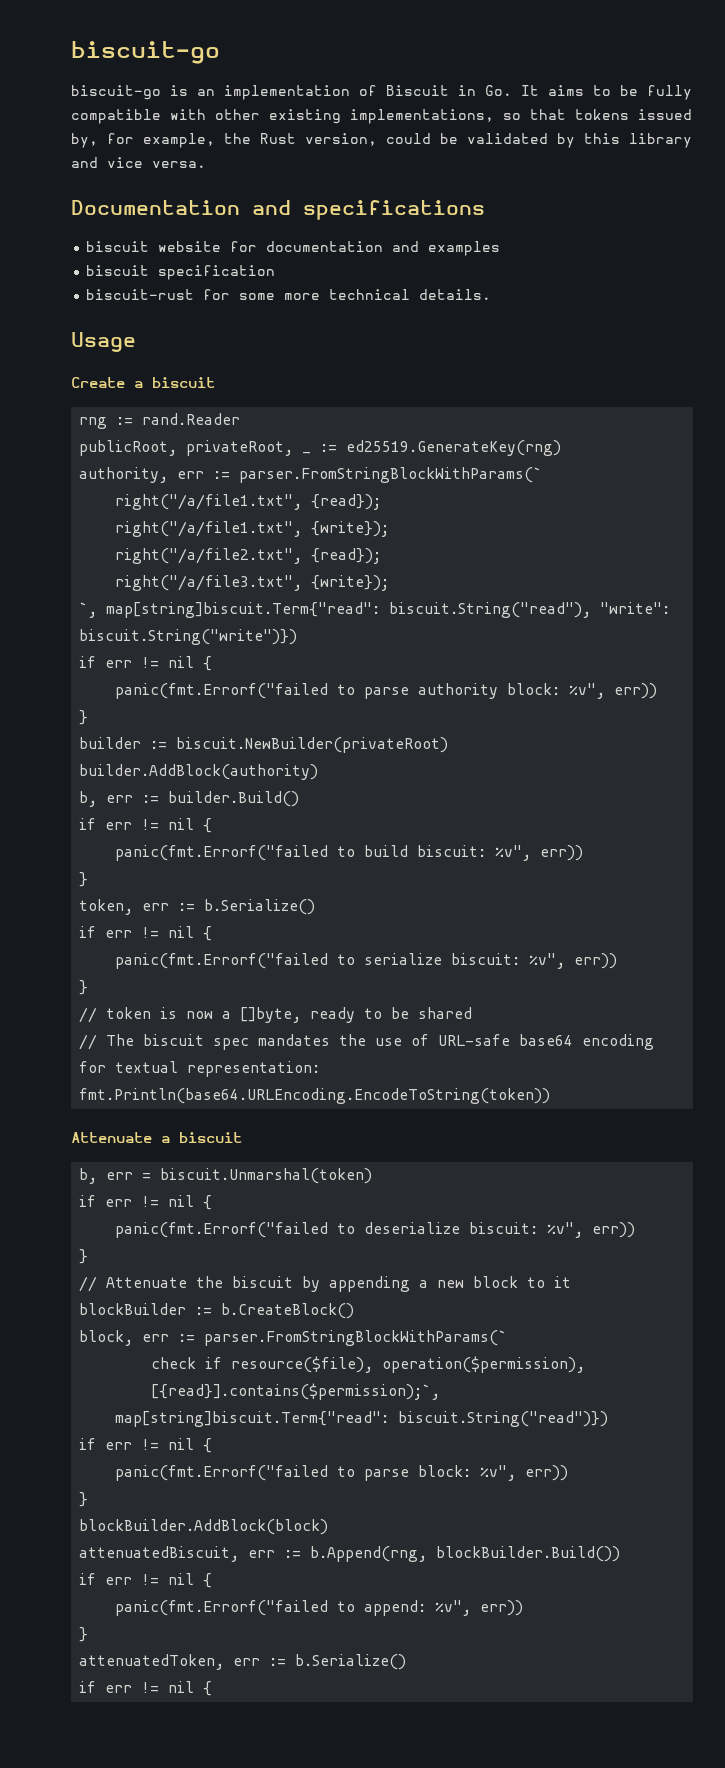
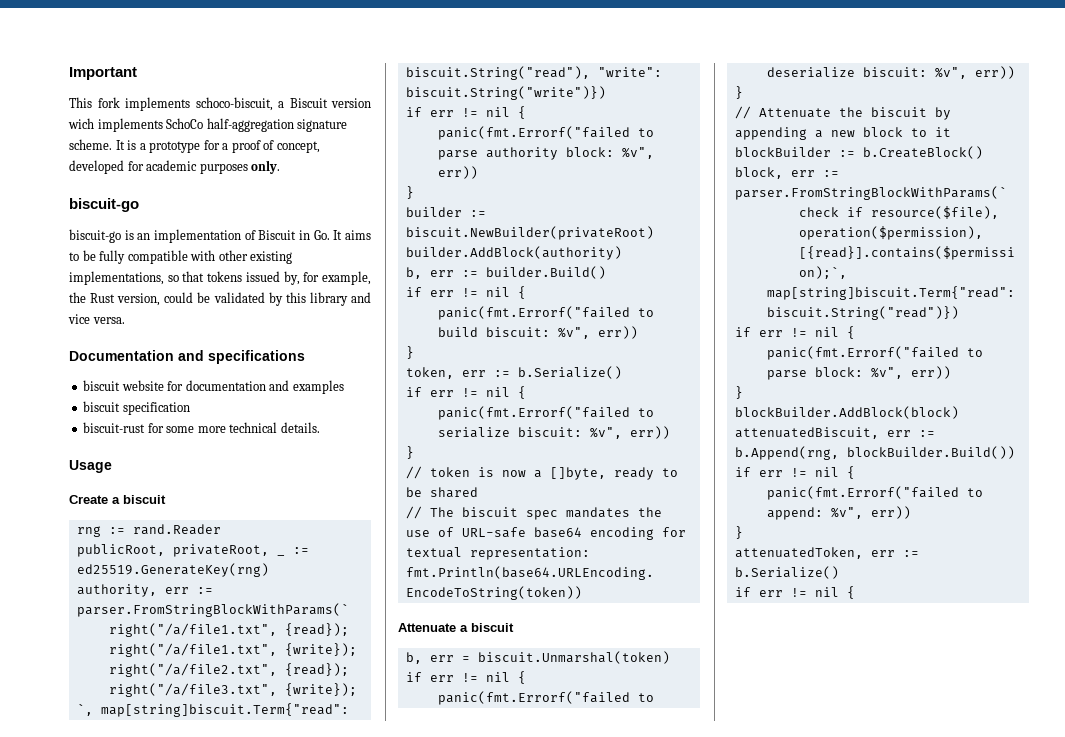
+ Important
+ This fork implements schoco-biscuit, a Biscuit version wich implements SchoCo half-aggregation signature scheme. It is a prototype for a proof of concept, developed for academic purposes only.

